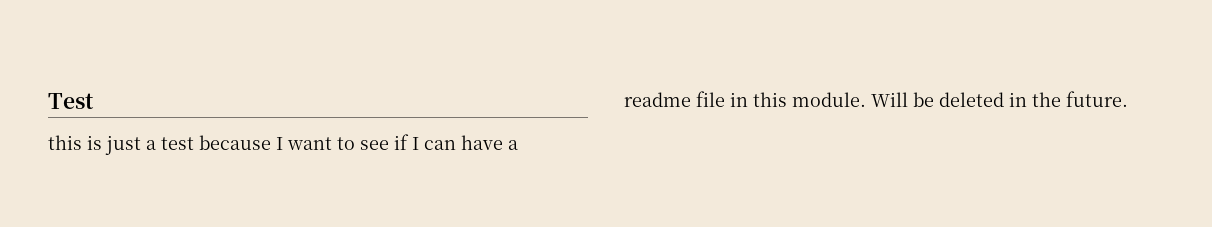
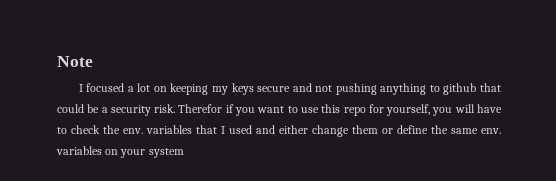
- Test
- this is just a test because I want to see if I can have a readme file in this module. Will be deleted in the future.
+ Note
+ I focused a lot on keeping my keys secure and not pushing anything to github that could be a security risk. Therefor if you want to use this repo for yourself, you will have to check the env. variables that I used and either change them or define the same env. variables on your system

